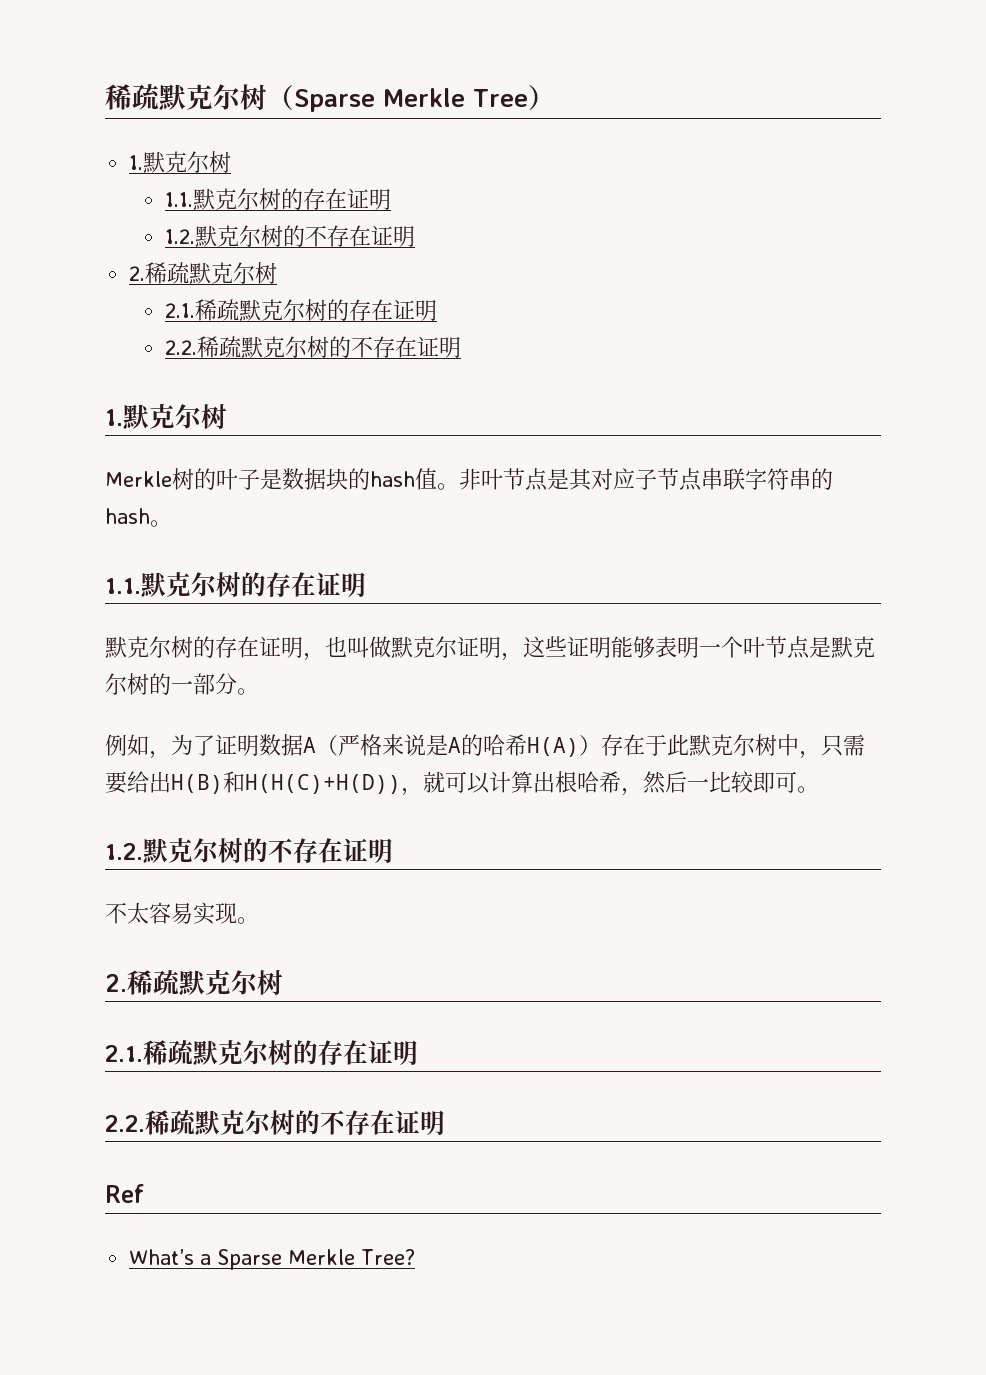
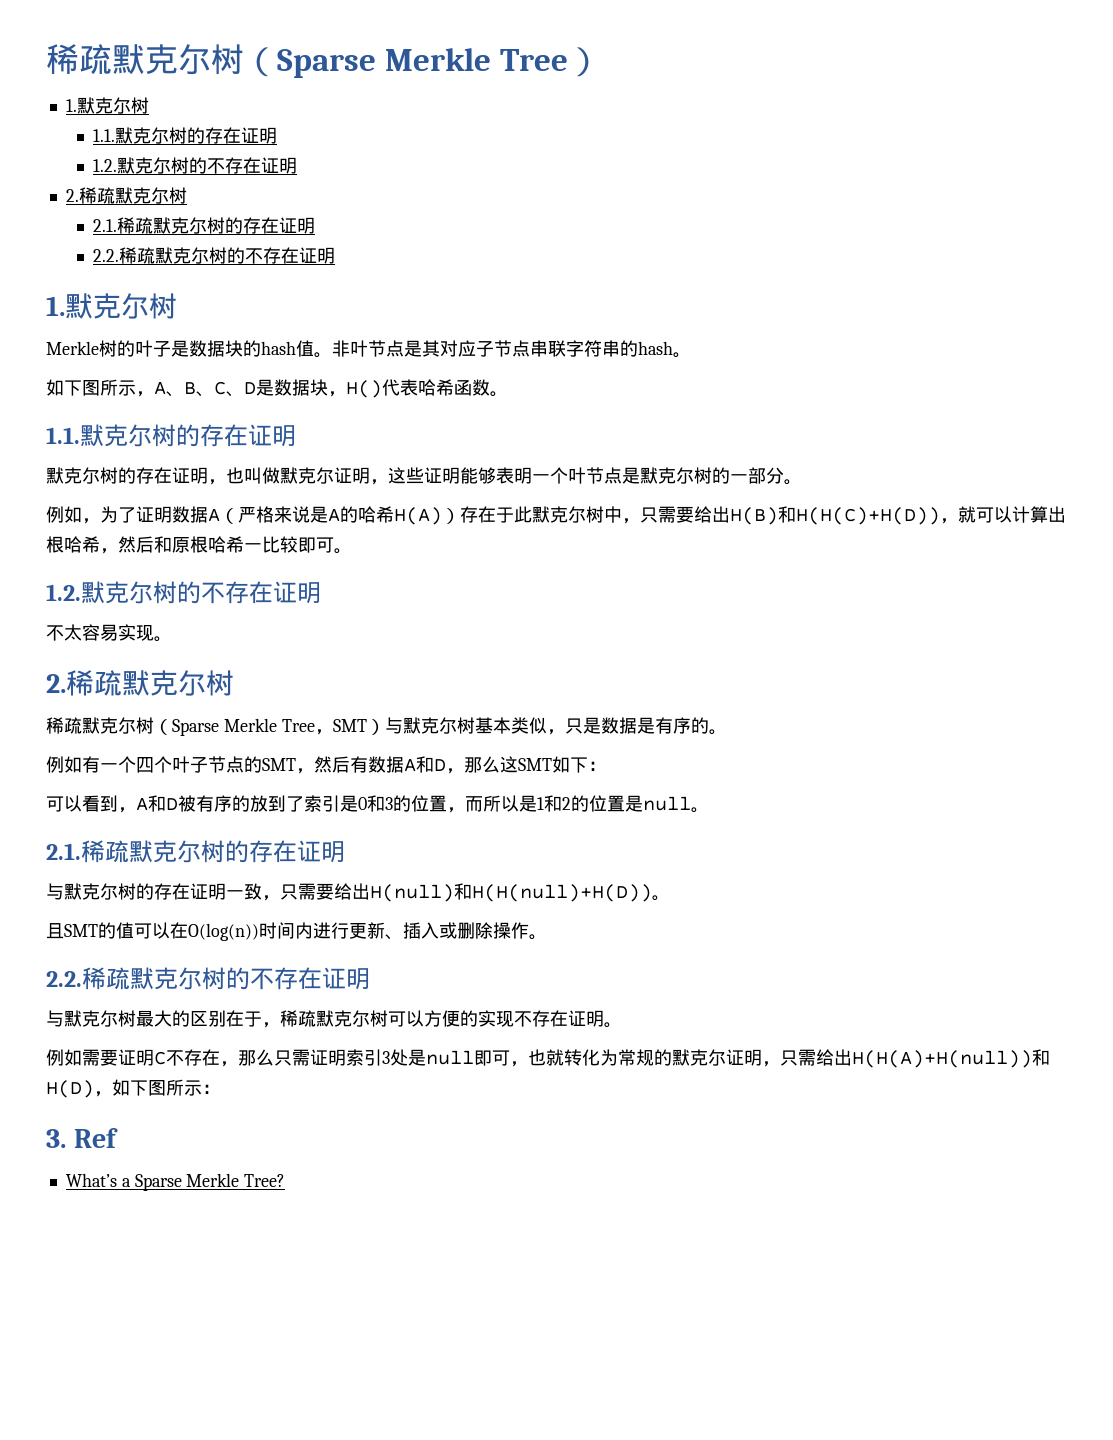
+ 如下图所示，A、B、C、D是数据块，H()代表哈希函数。
- 例如，为了证明数据A（严格来说是A的哈希H(A)）存在于此默克尔树中，只需要给出H(B)和H(H(C)+H(D))，就可以计算出根哈希，然后一比较即可。
+ 例如，为了证明数据A（严格来说是A的哈希H(A)）存在于此默克尔树中，只需要给出H(B)和H(H(C)+H(D))，就可以计算出根哈希，然后和原根哈希一比较即可。
  不太容易实现。
  2.稀疏默克尔树
+ 稀疏默克尔树（Sparse Merkle Tree，SMT）与默克尔树基本类似，只是数据是有序的。
+ 例如有一个四个叶子节点的SMT，然后有数据A和D，那么这SMT如下：
+ 可以看到，A和D被有序的放到了索引是0和3的位置，而所以是1和2的位置是null。
  2.1.稀疏默克尔树的存在证明
+ 与默克尔树的存在证明一致，只需要给出H(null)和H(H(null)+H(D))。
+ 且SMT的值可以在O(log(n))时间内进行更新、插入或删除操作。
  2.2.稀疏默克尔树的不存在证明
- Ref
+ 与默克尔树最大的区别在于，稀疏默克尔树可以方便的实现不存在证明。
+ 例如需要证明C不存在，那么只需证明索引3处是null即可，也就转化为常规的默克尔证明，只需给出H(H(A)+H(null))和H(D)，如下图所示：
+ 3. Ref

